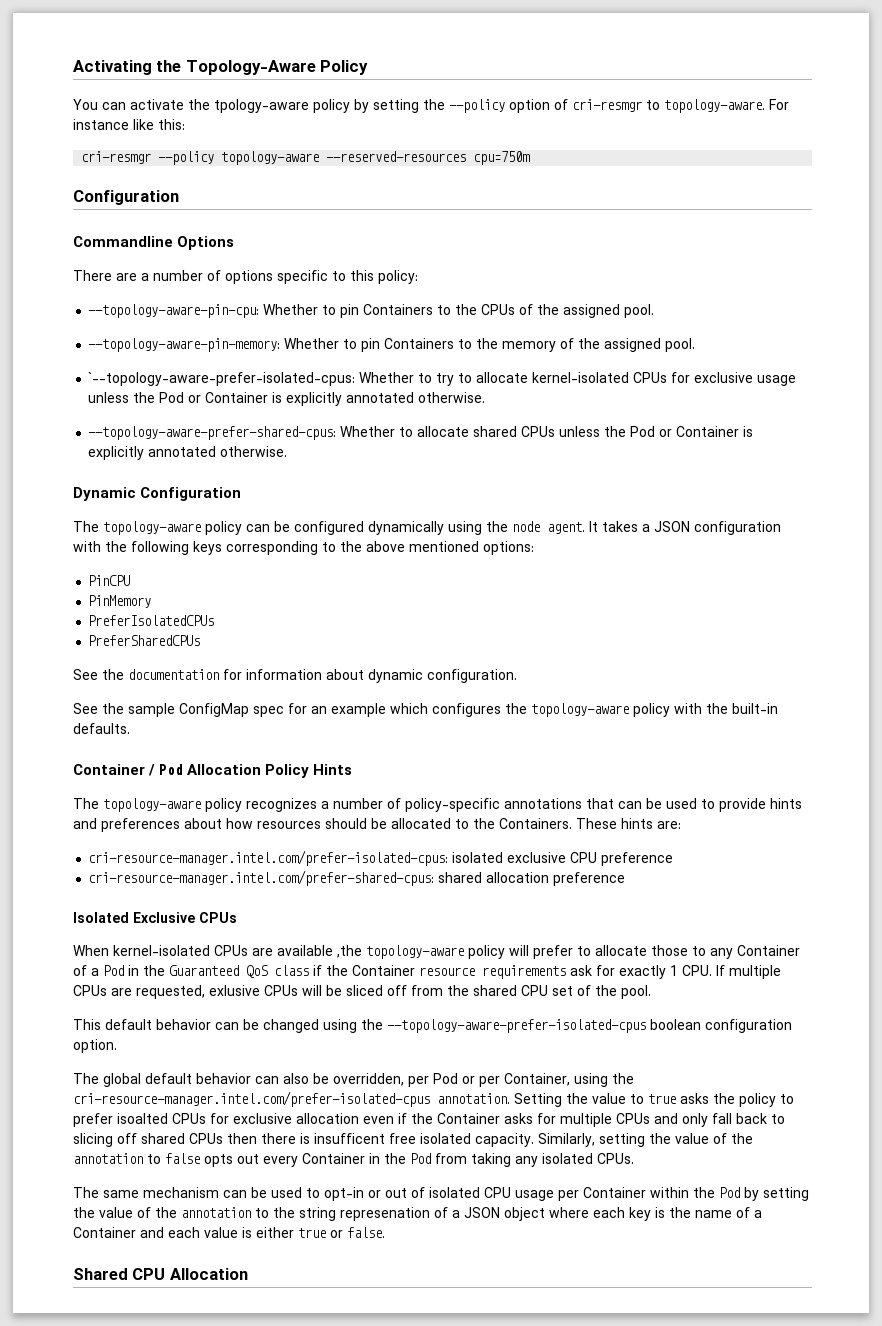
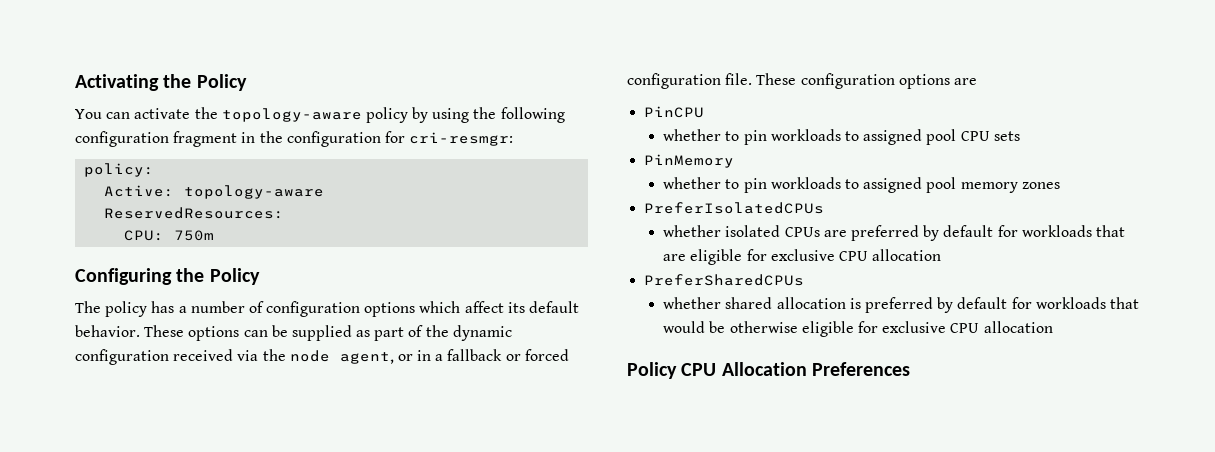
- Activating the Topology-Aware Policy
+ Activating the Policy
- You can activate the tpology-aware policy by setting the --policy option of cri-resmgr to topology-aware. For instance like this:
- cri-resmgr --policy topology-aware --reserved-resources cpu=750m
- Configuration
- Commandline Options
- There are a number of options specific to this policy:
- --topology-aware-pin-cpu: Whether to pin Containers to the CPUs of the assigned pool.
- --topology-aware-pin-memory: Whether to pin Containers to the memory of the assigned pool.
- `--topology-aware-prefer-isolated-cpus: Whether to try to allocate kernel-isolated CPUs for exclusive usage unless the Pod or Container is explicitly annotated otherwise.
- --topology-aware-prefer-shared-cpus: Whether to allocate shared CPUs unless the Pod or Container is explicitly annotated otherwise.
- Dynamic Configuration
- The topology-aware policy can be configured dynamically using the node agent. It takes a JSON configuration with the following keys corresponding to the above mentioned options:
+ You can activate the topology-aware policy by using the following configuration fragment in the configuration for cri-resmgr:
+ policy:
+ Active: topology-aware
+ ReservedResources:
+ CPU: 750m
+ Configuring the Policy
+ The policy has a number of configuration options which affect its default behavior. These options can be supplied as part of the dynamic configuration received via the node agent, or in a fallback or forced configuration file. These configuration options are
  PinCPU
+ whether to pin workloads to assigned pool CPU sets
  PinMemory
+ whether to pin workloads to assigned pool memory zones
  PreferIsolatedCPUs
+ whether isolated CPUs are preferred by default for workloads that are eligible for exclusive CPU allocation
  PreferSharedCPUs
- See the documentation for information about dynamic configuration.
- See the sample ConfigMap spec for an example which configures the topology-aware policy with the built-in defaults.
- Container / Pod Allocation Policy Hints
- The topology-aware policy recognizes a number of policy-specific annotations that can be used to provide hints and preferences about how resources should be allocated to the Containers. These hints are:
- cri-resource-manager.intel.com/prefer-isolated-cpus: isolated exclusive CPU preference
- cri-resource-manager.intel.com/prefer-shared-cpus: shared allocation preference
- Isolated Exclusive CPUs
- When kernel-isolated CPUs are available ,the topology-aware policy will prefer to allocate those to any Container of a Pod in the Guaranteed QoS class if the Container resource requirements ask for exactly 1 CPU. If multiple CPUs are requested, exlusive CPUs will be sliced off from the shared CPU set of the pool.
- This default behavior can be changed using the --topology-aware-prefer-isolated-cpus boolean configuration option.
- The global default behavior can also be overridden, per Pod or per Container, using the cri-resource-manager.intel.com/prefer-isolated-cpus annotation. Setting the value to true asks the policy to prefer isoalted CPUs for exclusive allocation even if the Container asks for multiple CPUs and only fall back to slicing off shared CPUs then there is insufficent free isolated capacity. Similarly, setting the value of the annotation to false opts out every Container in the Pod from taking any isolated CPUs.
- The same mechanism can be used to opt-in or out of isolated CPU usage per Container within the Pod by setting the value of the annotation to the string represenation of a JSON object where each key is the name of a Container and each value is either true or false.
- Shared CPU Allocation
+ whether shared allocation is preferred by default for workloads that would be otherwise eligible for exclusive CPU allocation
+ Policy CPU Allocation Preferences

